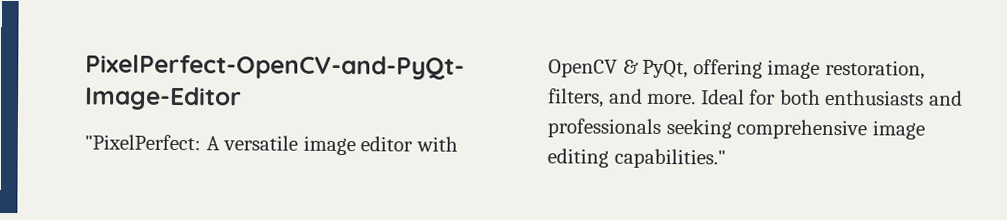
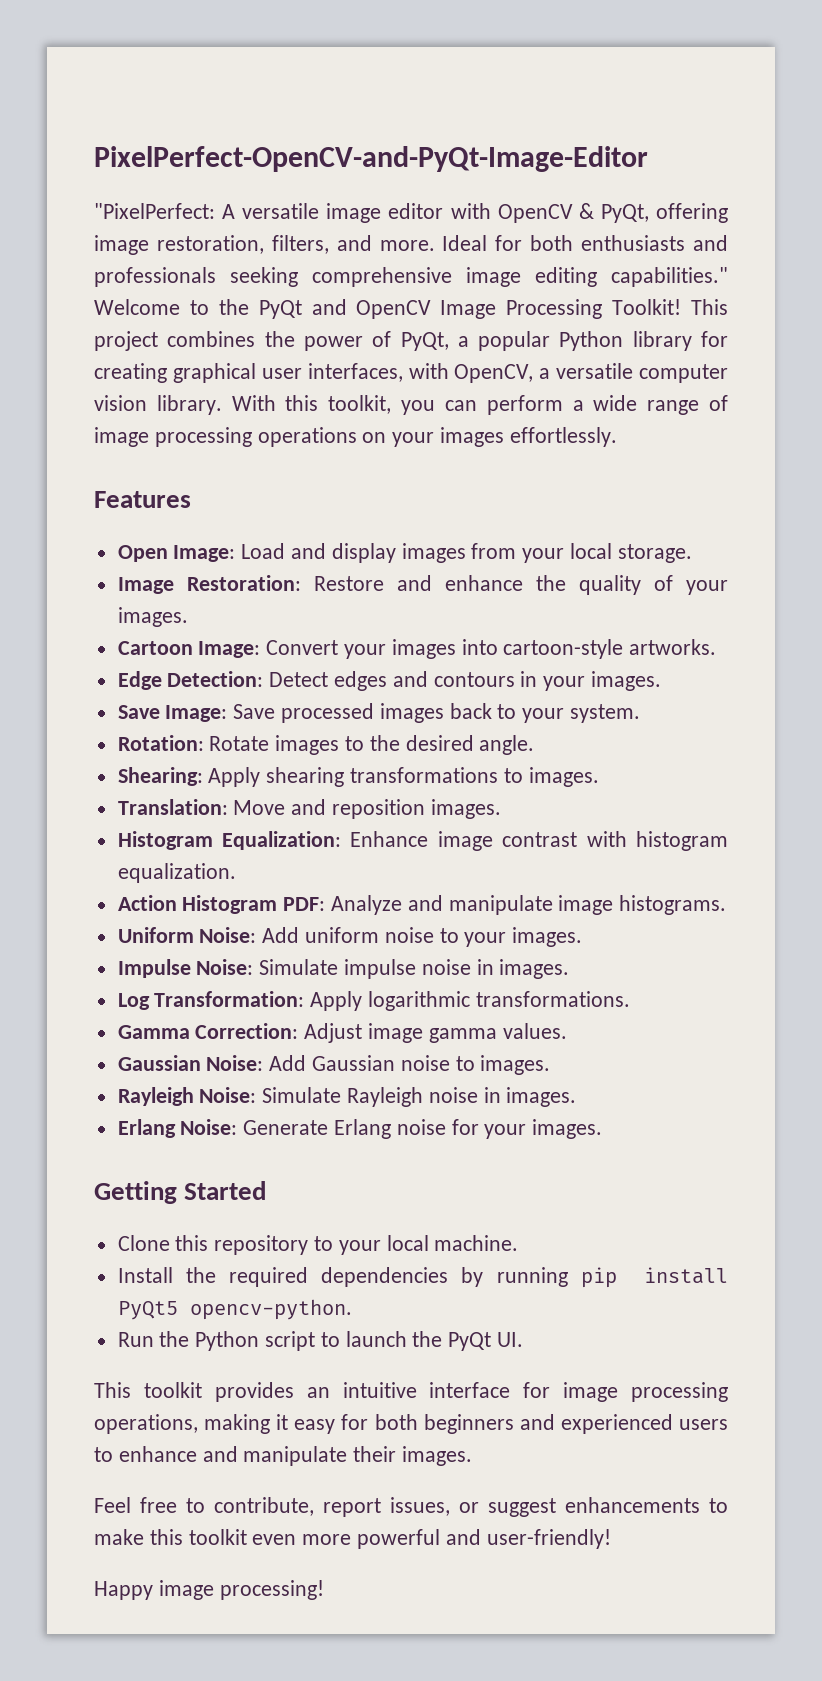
+ Welcome to the PyQt and OpenCV Image Processing Toolkit! This project combines the power of PyQt, a popular Python library for creating graphical user interfaces, with OpenCV, a versatile computer vision library. With this toolkit, you can perform a wide range of image processing operations on your images effortlessly.
+ Features
+ Open Image: Load and display images from your local storage.
+ Image Restoration: Restore and enhance the quality of your images.
+ Cartoon Image: Convert your images into cartoon-style artworks.
+ Edge Detection: Detect edges and contours in your images.
+ Save Image: Save processed images back to your system.
+ Rotation: Rotate images to the desired angle.
+ Shearing: Apply shearing transformations to images.
+ Translation: Move and reposition images.
+ Histogram Equalization: Enhance image contrast with histogram equalization.
+ Action Histogram PDF: Analyze and manipulate image histograms.
+ Uniform Noise: Add uniform noise to your images.
+ Impulse Noise: Simulate impulse noise in images.
+ Log Transformation: Apply logarithmic transformations.
+ Gamma Correction: Adjust image gamma values.
+ Gaussian Noise: Add Gaussian noise to images.
+ Rayleigh Noise: Simulate Rayleigh noise in images.
+ Erlang Noise: Generate Erlang noise for your images.
+ Getting Started
+ Clone this repository to your local machine.
+ Install the required dependencies by running pip install PyQt5 opencv-python.
+ Run the Python script to launch the PyQt UI.
+ This toolkit provides an intuitive interface for image processing operations, making it easy for both beginners and experienced users to enhance and manipulate their images.
+ Feel free to contribute, report issues, or suggest enhancements to make this toolkit even more powerful and user-friendly!
+ Happy image processing!

